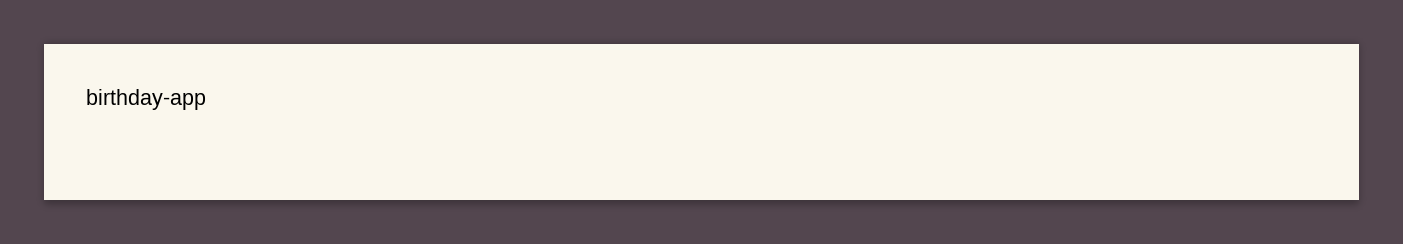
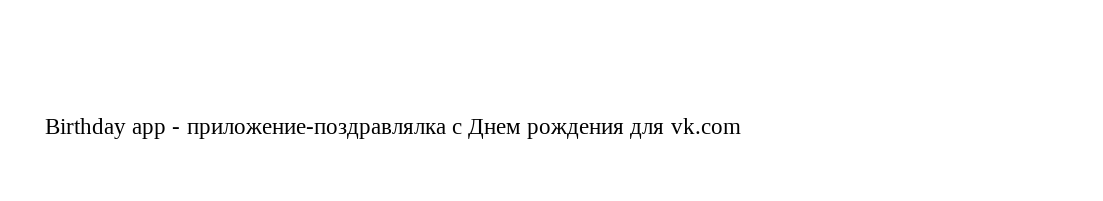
- birthday-app
+ Birthday app - приложение-поздравлялка с Днем рождения для vk.com

